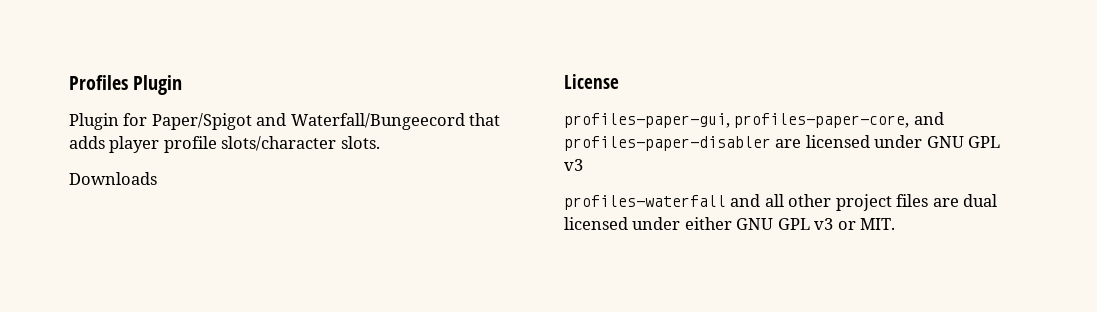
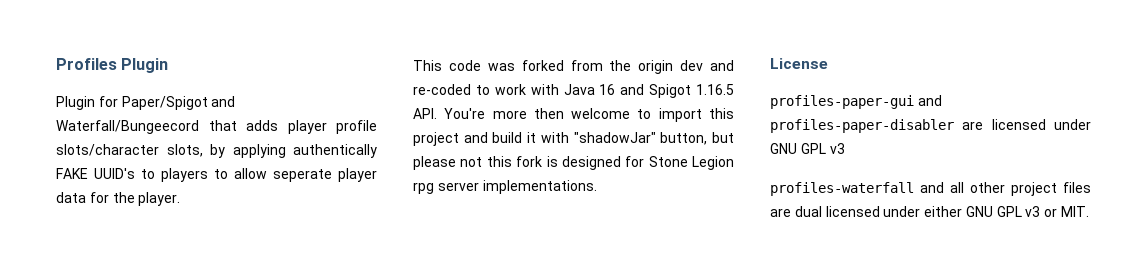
- Plugin for Paper/Spigot and Waterfall/Bungeecord that adds player profile slots/character slots.
- Downloads
+ Plugin for Paper/Spigot and Waterfall/Bungeecord that adds player profile slots/character slots, by applying authentically FAKE UUID's to players to allow seperate player data for the player.
+ This code was forked from the origin dev and re-coded to work with Java 16 and Spigot 1.16.5 API. You're more then welcome to import this project and build it with "shadowJar" button, but please not this fork is designed for Stone Legion rpg server implementations.
- profiles-paper-gui, profiles-paper-core, and profiles-paper-disabler are licensed under GNU GPL v3
+ profiles-paper-gui and profiles-paper-disabler are licensed under GNU GPL v3

